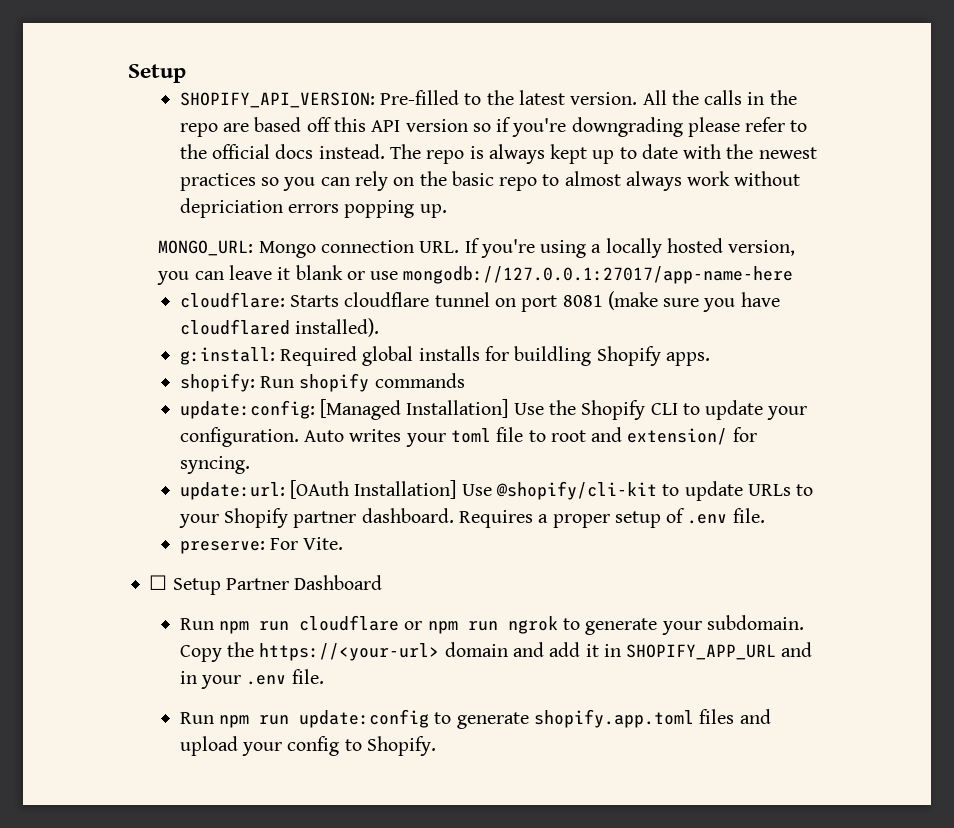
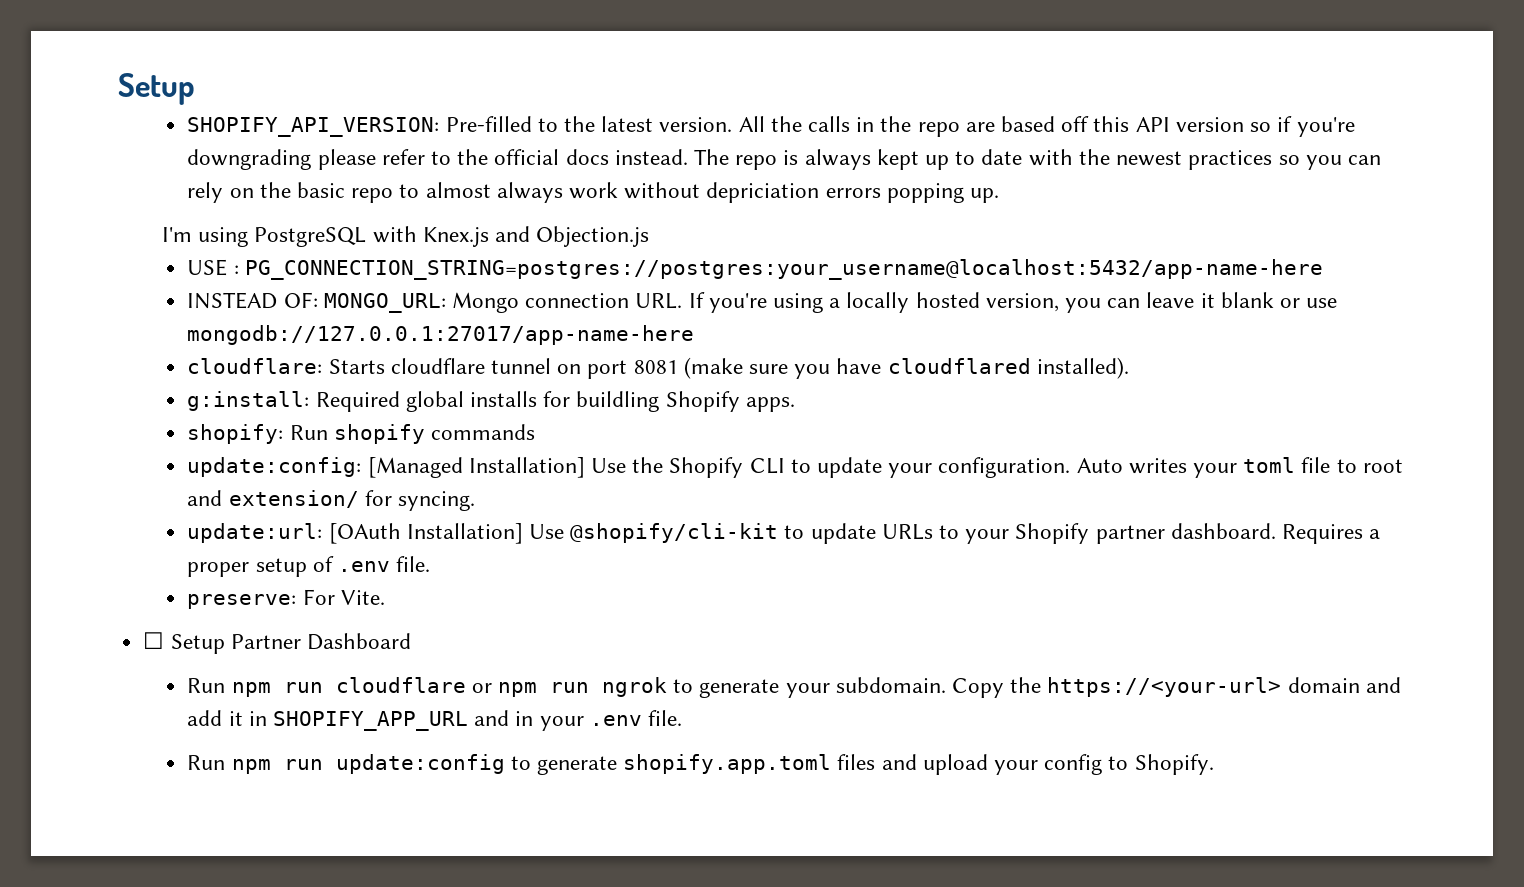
- MONGO_URL: Mongo connection URL. If you're using a locally hosted version, you can leave it blank or use mongodb://127.0.0.1:27017/app-name-here
+ I'm using PostgreSQL with Knex.js and Objection.js
+ USE : PG_CONNECTION_STRING=postgres://postgres:your_username@localhost:5432/app-name-here
+ INSTEAD OF: MONGO_URL: Mongo connection URL. If you're using a locally hosted version, you can leave it blank or use mongodb://127.0.0.1:27017/app-name-here

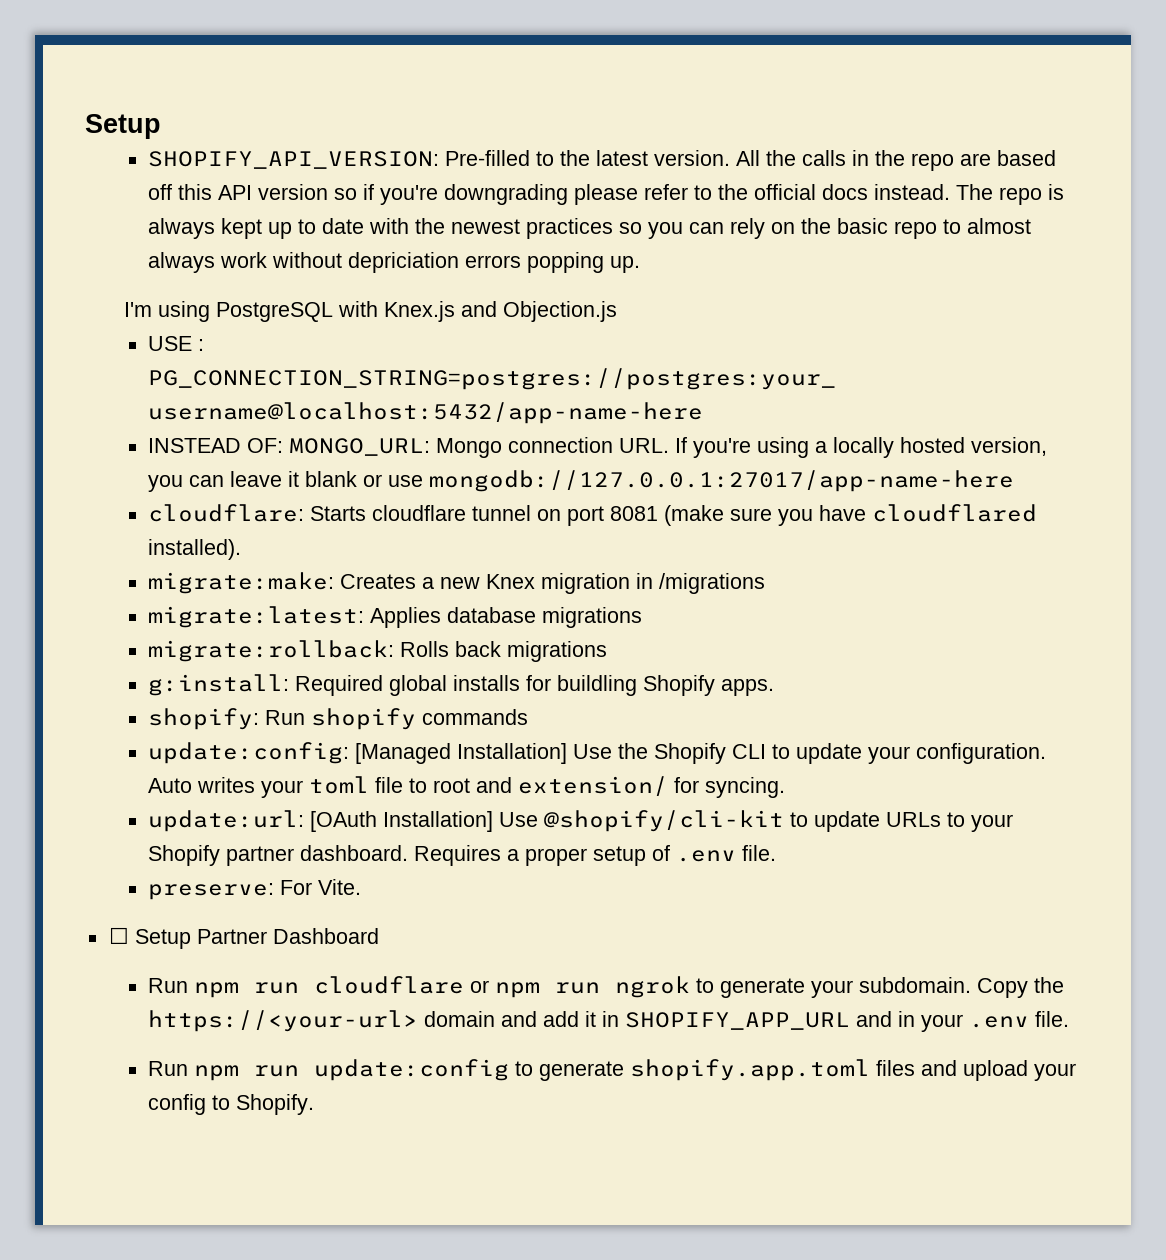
+ migrate:make: Creates a new Knex migration in /migrations
+ migrate:latest: Applies database migrations
+ migrate:rollback: Rolls back migrations

